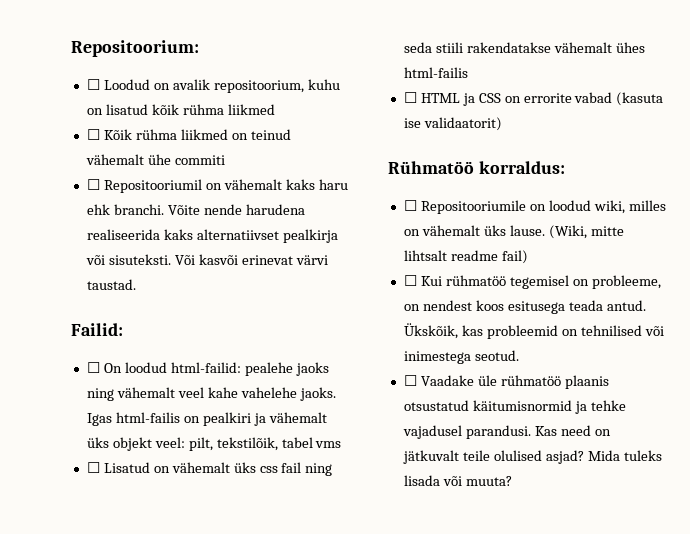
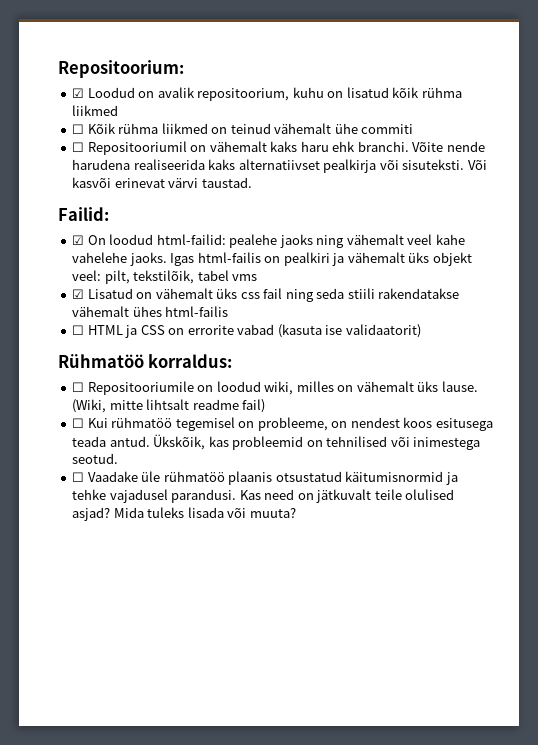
- ☐ Loodud on avalik repositoorium, kuhu on lisatud kõik rühma liikmed
+ ☑ Loodud on avalik repositoorium, kuhu on lisatud kõik rühma liikmed
- ☐ On loodud html-failid: pealehe jaoks ning vähemalt veel kahe vahelehe jaoks.
+ ☑ On loodud html-failid: pealehe jaoks ning vähemalt veel kahe vahelehe jaoks.
- ☐ Lisatud on vähemalt üks css fail ning seda stiili rakendatakse vähemalt ühes html-failis
+ ☑ Lisatud on vähemalt üks css fail ning seda stiili rakendatakse vähemalt ühes html-failis

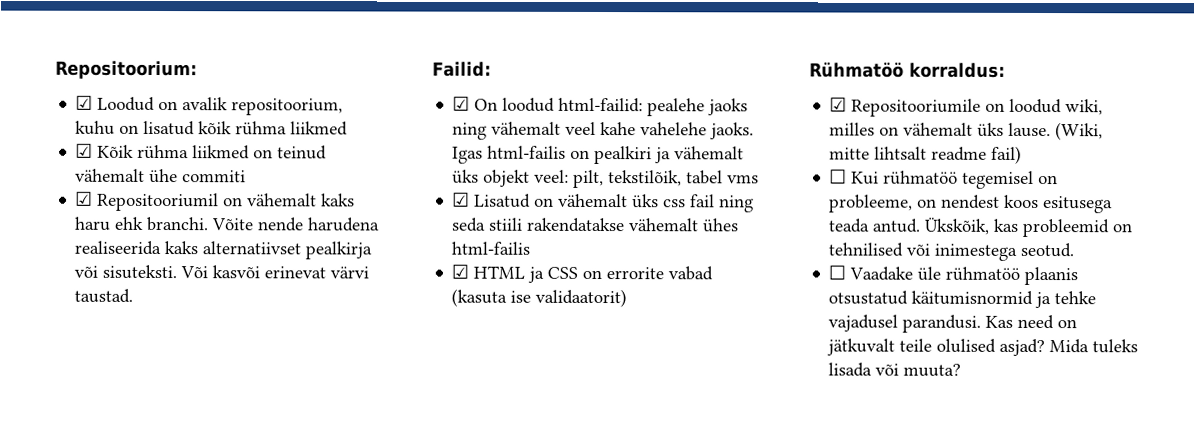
- ☐ Kõik rühma liikmed on teinud vähemalt ühe commiti
+ ☑ Kõik rühma liikmed on teinud vähemalt ühe commiti
- ☐ Repositooriumil on vähemalt kaks haru ehk branchi.
+ ☑ Repositooriumil on vähemalt kaks haru ehk branchi.
- ☐ HTML ja CSS on errorite vabad (kasuta ise validaatorit)
+ ☑ HTML ja CSS on errorite vabad (kasuta ise validaatorit)
- ☐ Repositooriumile on loodud wiki, milles on vähemalt üks lause.
+ ☑ Repositooriumile on loodud wiki, milles on vähemalt üks lause.

